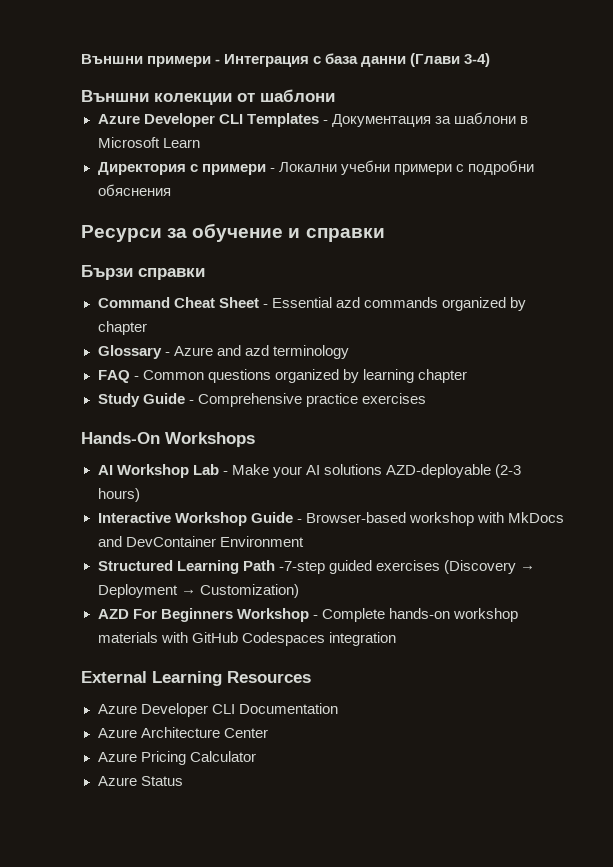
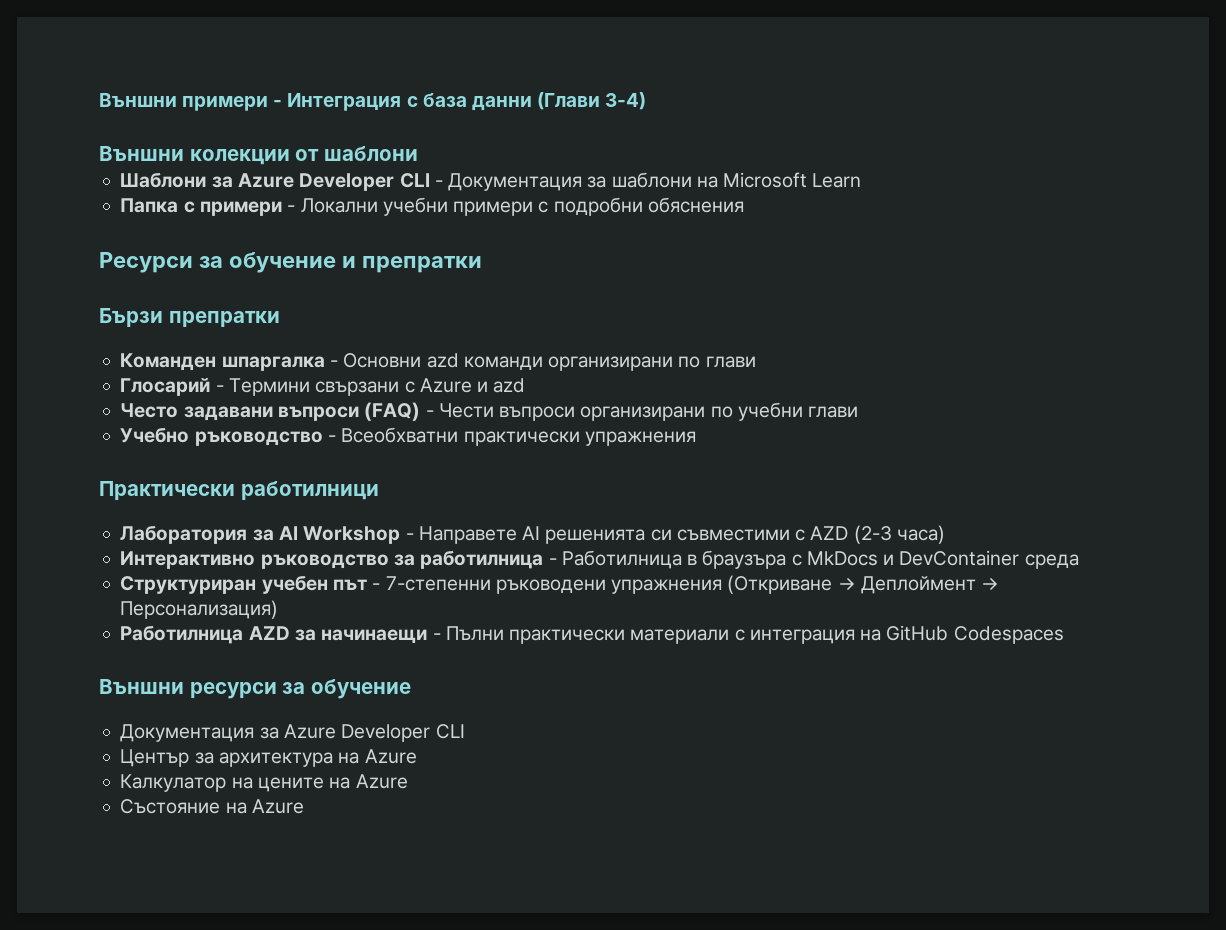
- Azure Developer CLI Templates - Документация за шаблони в Microsoft Learn
+ Шаблони за Azure Developer CLI - Документация за шаблони на Microsoft Learn
- Директория с примери - Локални учебни примери с подробни обяснения
+ Папка с примери - Локални учебни примери с подробни обяснения
- Ресурси за обучение и справки
+ Ресурси за обучение и препратки
- Бързи справки
- Command Cheat Sheet - Essential azd commands organized by chapter
- Glossary - Azure and azd terminology
- FAQ - Common questions organized by learning chapter
- Study Guide - Comprehensive practice exercises
- Hands-On Workshops
- AI Workshop Lab - Make your AI solutions AZD-deployable (2-3 hours)
- Interactive Workshop Guide - Browser-based workshop with MkDocs and DevContainer Environment
- Structured Learning Path -7-step guided exercises (Discovery → Deployment → Customization)
- AZD For Beginners Workshop - Complete hands-on workshop materials with GitHub Codespaces integration
- External Learning Resources
- Azure Developer CLI Documentation
- Azure Architecture Center
- Azure Pricing Calculator
- Azure Status
+ Бързи препратки
+ Команден шпаргалка - Основни azd команди организирани по глави
+ Глосарий - Термини свързани с Azure и azd
+ Често задавани въпроси (FAQ) - Чести въпроси организирани по учебни глави
+ Учебно ръководство - Всеобхватни практически упражнения
+ Практически работилници
+ Лаборатория за AI Workshop - Направете AI решенията си съвместими с AZD (2-3 часа)
+ Интерактивно ръководство за работилница - Работилница в браузъра с MkDocs и DevContainer среда
+ Структуриран учебен път - 7-степенни ръководени упражнения (Откриване → Деплоймент → Персонализация)
+ Работилница AZD за начинаещи - Пълни практически материали с интеграция на GitHub Codespaces
+ Външни ресурси за обучение
+ Документация за Azure Developer CLI
+ Център за архитектура на Azure
+ Калкулатор на цените на Azure
+ Състояние на Azure

